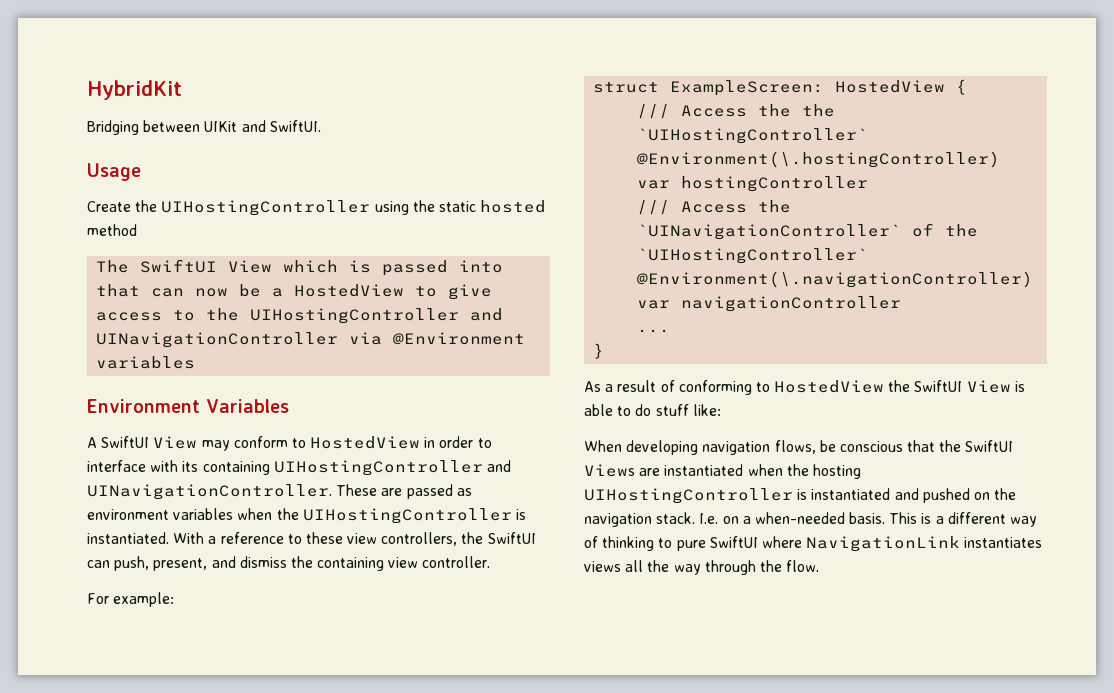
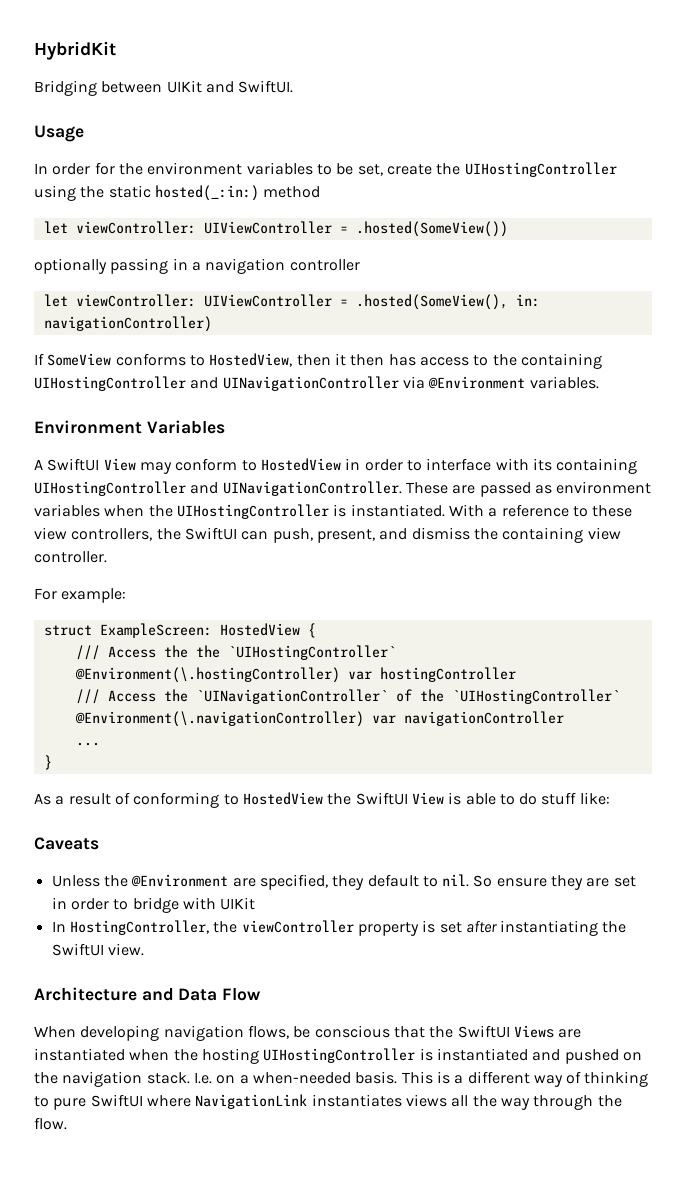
- Create the UIHostingController using the static hosted method
+ In order for the environment variables to be set, create the UIHostingController using the static hosted(_:in:) method
- The SwiftUI View which is passed into that can now be a HostedView to give access to the UIHostingController and UINavigationController via @Environment variables
+ let viewController: UIViewController = .hosted(SomeView())
+ optionally passing in a navigation controller
+ let viewController: UIViewController = .hosted(SomeView(), in: navigationController)
+ If SomeView conforms to HostedView, then it then has access to the containing UIHostingController and UINavigationController via @Environment variables.
+ Caveats
+ Unless the @Environment are specified, they default to nil. So ensure they are set in order to bridge with UIKit
+ In HostingController, the viewController property is set after instantiating the SwiftUI view.
+ Architecture and Data Flow

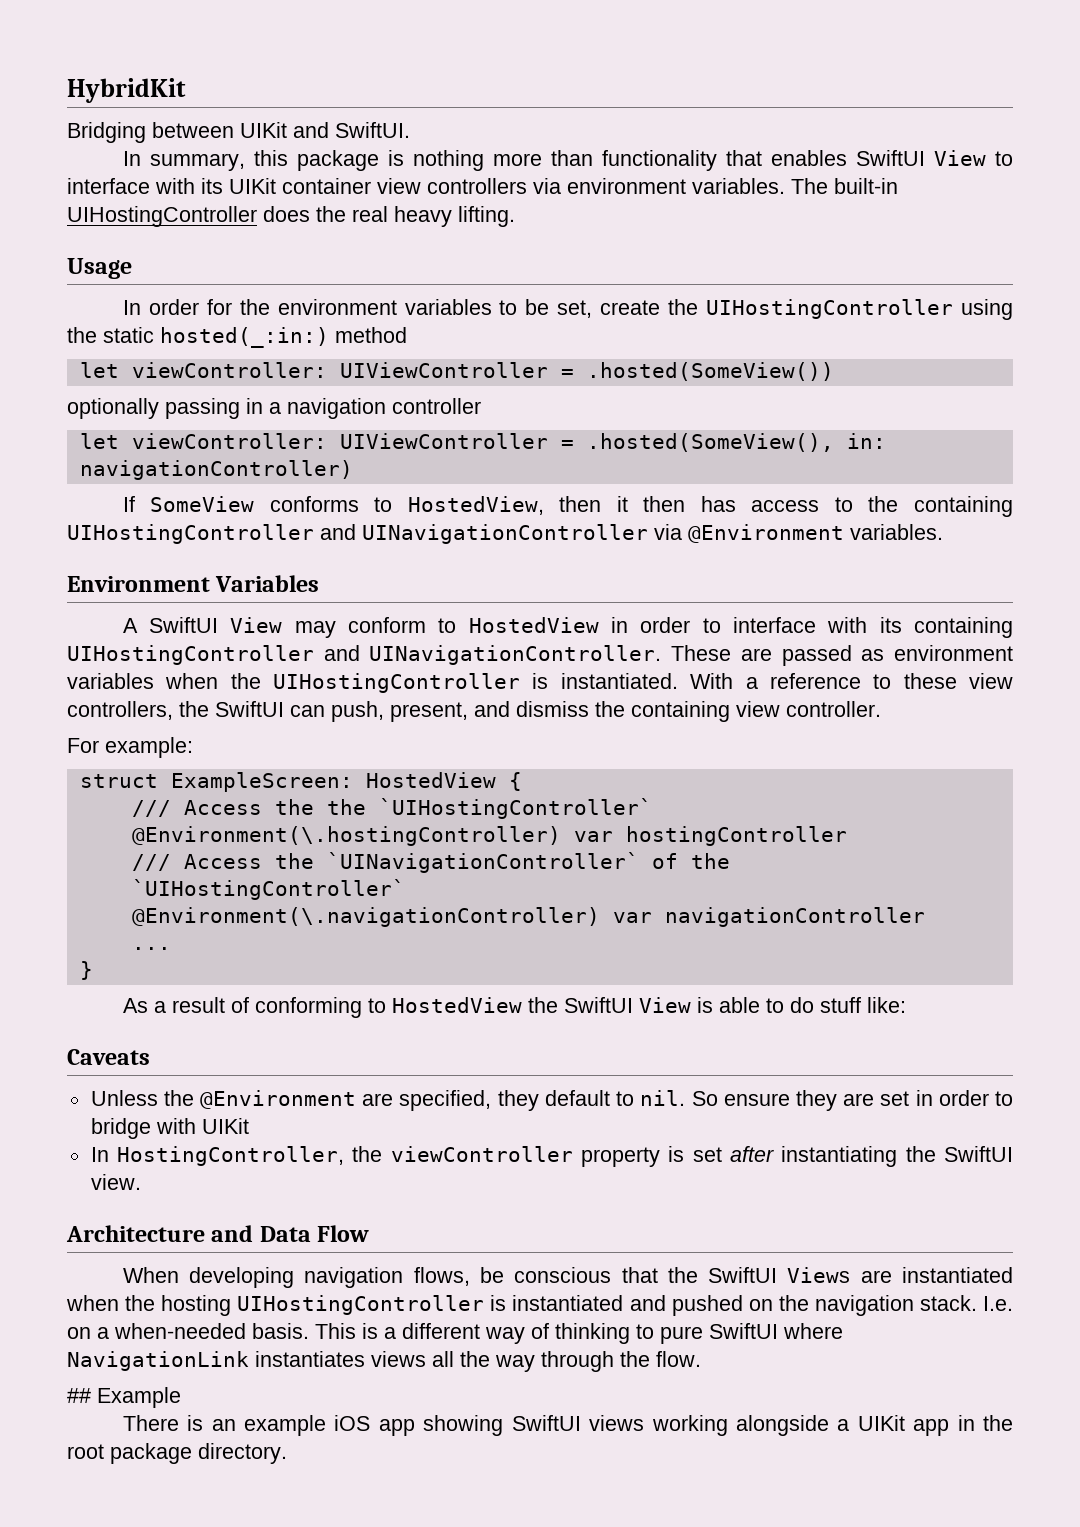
+ In summary, this package is nothing more than functionality that enables SwiftUI View to interface with its UIKit container view controllers via environment variables. The built-in UIHostingController does the real heavy lifting.
+ ## Example
+ There is an example iOS app showing SwiftUI views working alongside a UIKit app in the root package directory.

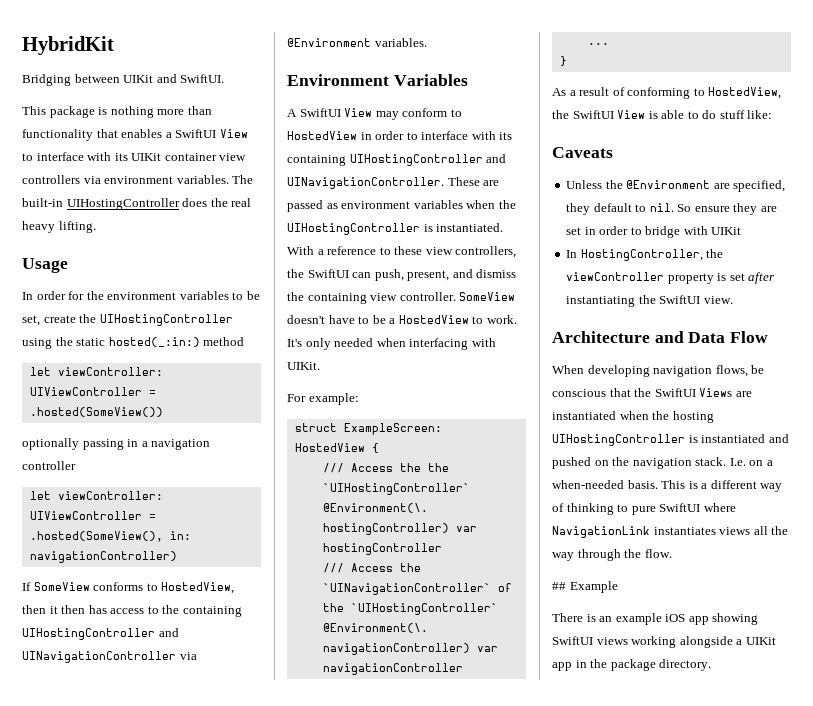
- In summary, this package is nothing more than functionality that enables SwiftUI View to interface with its UIKit container view controllers via environment variables.
+ This package is nothing more than functionality that enables a SwiftUI View to interface with its UIKit container view controllers via environment variables.
+ SomeView doesn't have to be a HostedView to work. It's only needed when interfacing with UIKit.
- As a result of conforming to HostedView the SwiftUI View is able to do stuff like:
+ As a result of conforming to HostedView, the SwiftUI View is able to do stuff like:
- There is an example iOS app showing SwiftUI views working alongside a UIKit app in the root package directory.
+ There is an example iOS app showing SwiftUI views working alongside a UIKit app in the package directory.

